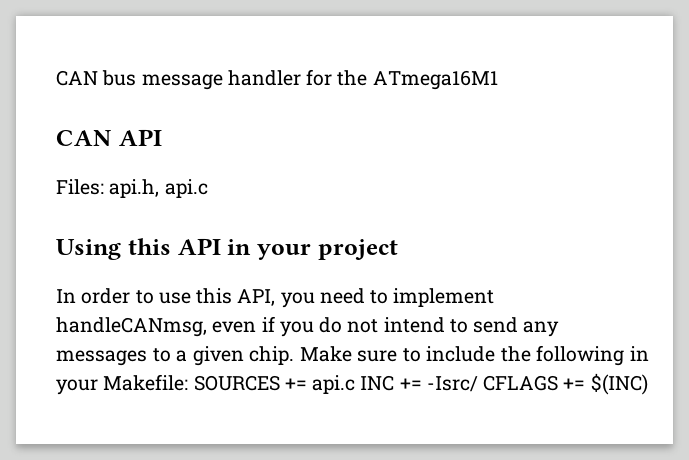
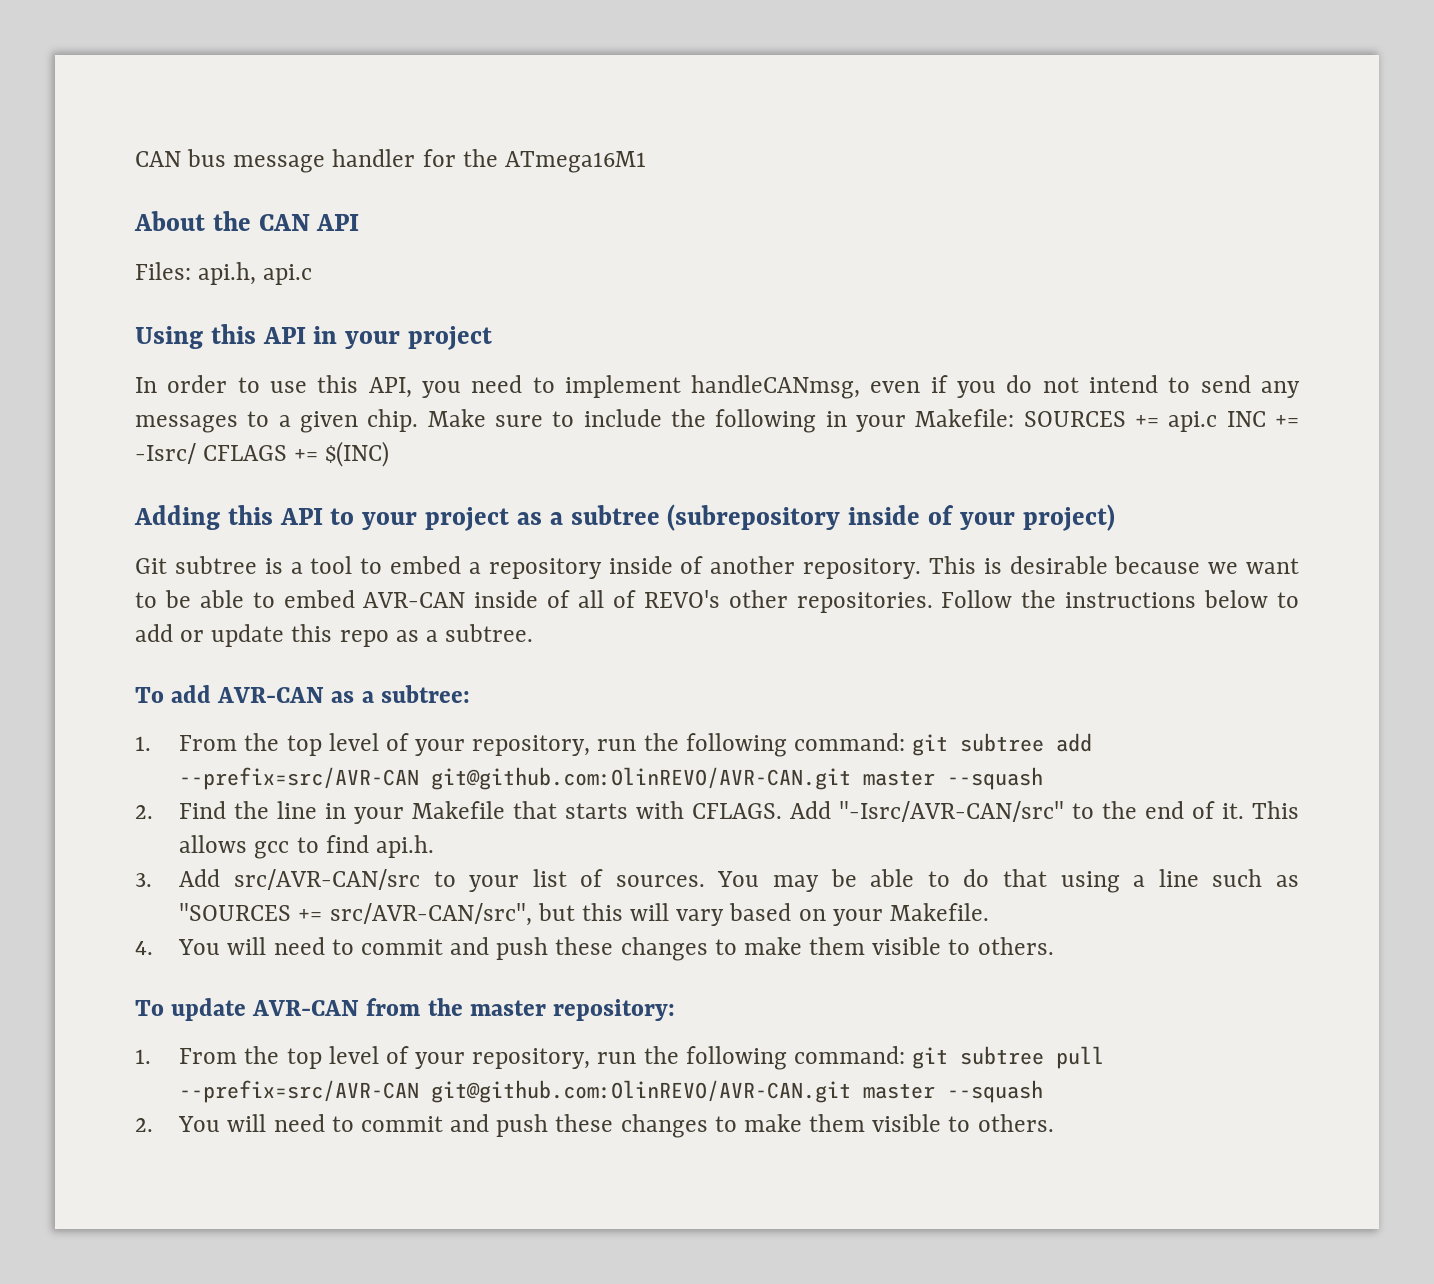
- CAN API
+ About the CAN API
+ Adding this API to your project as a subtree (subrepository inside of your project)
+ Git subtree is a tool to embed a repository inside of another repository. This is desirable because we want to be able to embed AVR-CAN inside of all of REVO's other repositories. Follow the instructions below to add or update this repo as a subtree.
+ To add AVR-CAN as a subtree:
+ 1. From the top level of your repository, run the following command: git subtree add --prefix=src/AVR-CAN git@github.com:OlinREVO/AVR-CAN.git master --squash
+ 2. Find the line in your Makefile that starts with CFLAGS. Add "-Isrc/AVR-CAN/src" to the end of it. This allows gcc to find api.h.
+ 3. Add src/AVR-CAN/src to your list of sources. You may be able to do that using a line such as "SOURCES += src/AVR-CAN/src", but this will vary based on your Makefile.
+ 4. You will need to commit and push these changes to make them visible to others.
+ To update AVR-CAN from the master repository:
+ 1. From the top level of your repository, run the following command: git subtree pull --prefix=src/AVR-CAN git@github.com:OlinREVO/AVR-CAN.git master --squash
+ 2. You will need to commit and push these changes to make them visible to others.

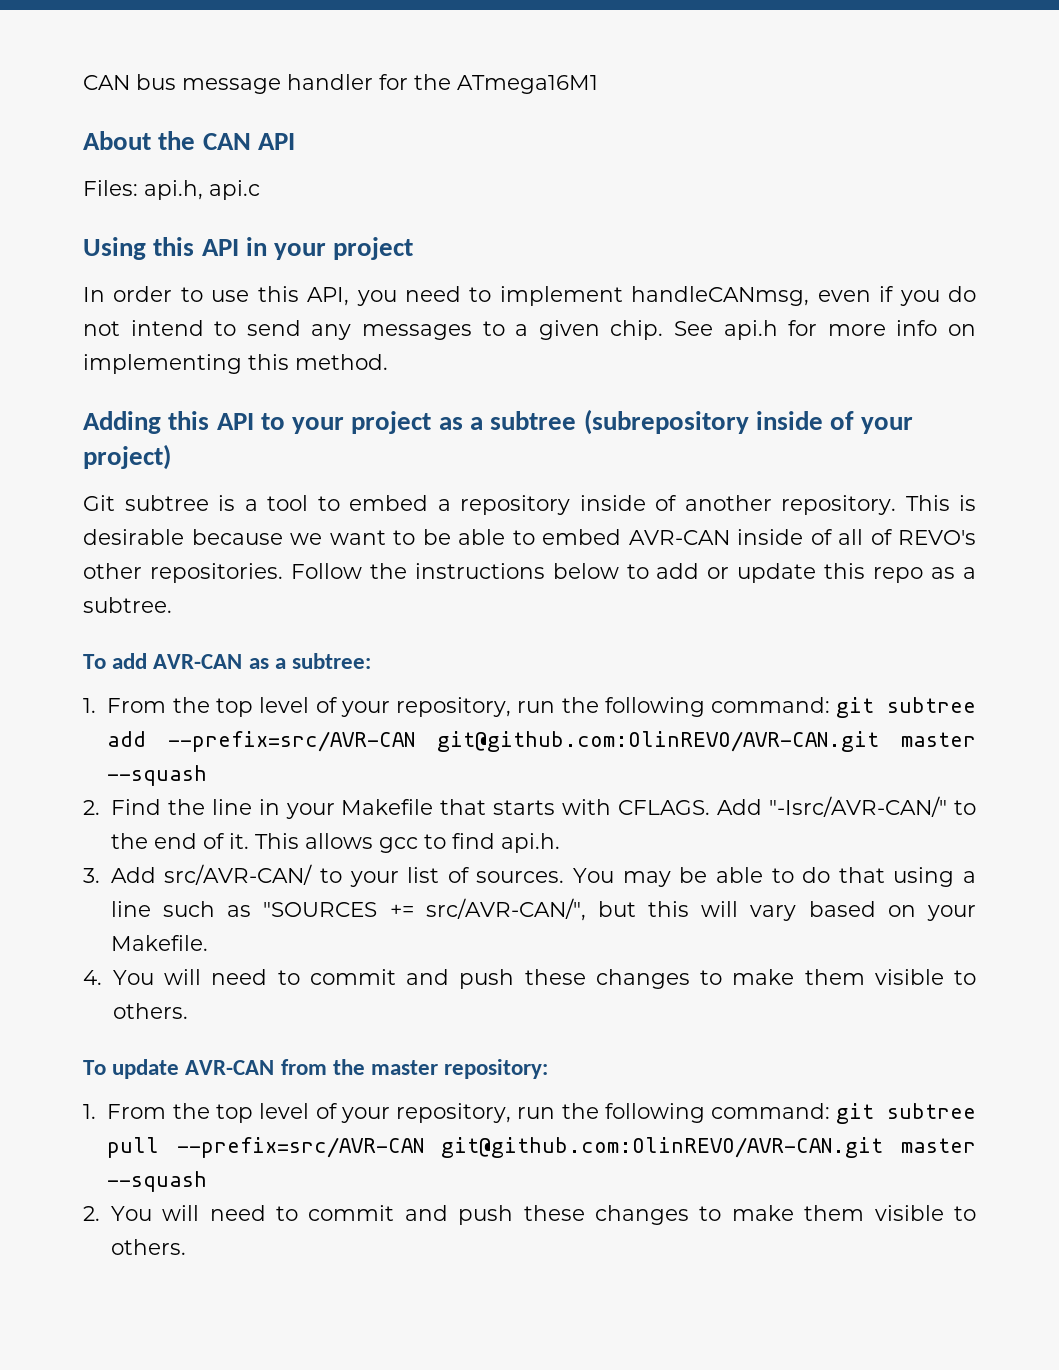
- Make sure to include the following in your Makefile: SOURCES += api.c INC += -Isrc/ CFLAGS += $(INC)
+ See api.h for more info on implementing this method.
- Add "-Isrc/AVR-CAN/src" to the end of it.
+ Add "-Isrc/AVR-CAN/" to the end of it.
- 3. Add src/AVR-CAN/src to your list of sources.
+ 3. Add src/AVR-CAN/ to your list of sources.
- You may be able to do that using a line such as "SOURCES += src/AVR-CAN/src", but this will vary based on your Makefile.
+ You may be able to do that using a line such as "SOURCES += src/AVR-CAN/", but this will vary based on your Makefile.

